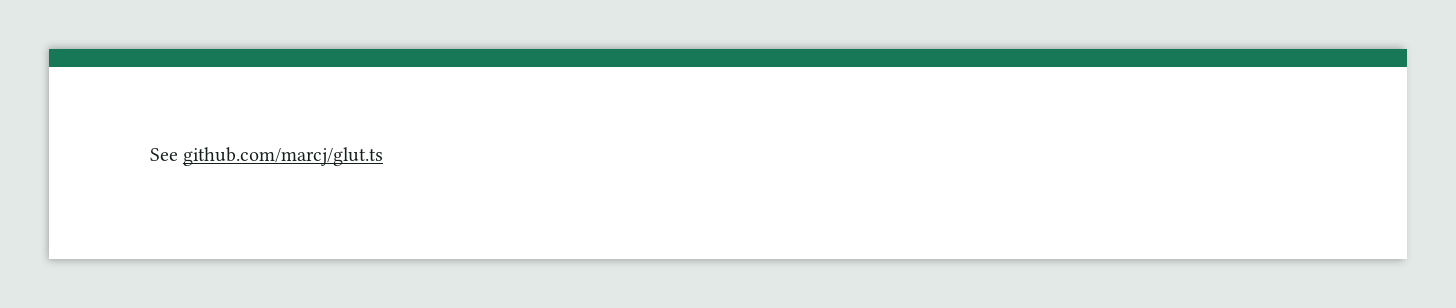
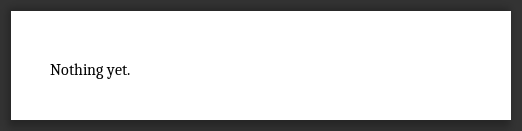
- See github.com/marcj/glut.ts
+ Nothing yet.

